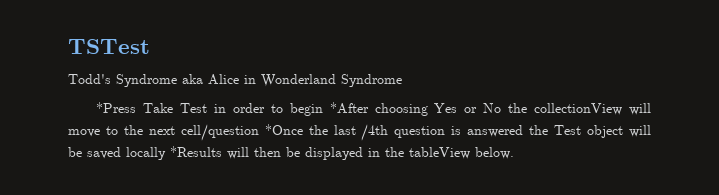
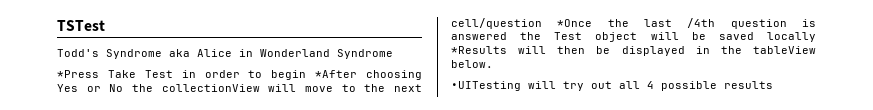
+ •UITesting will try out all 4 possible results

